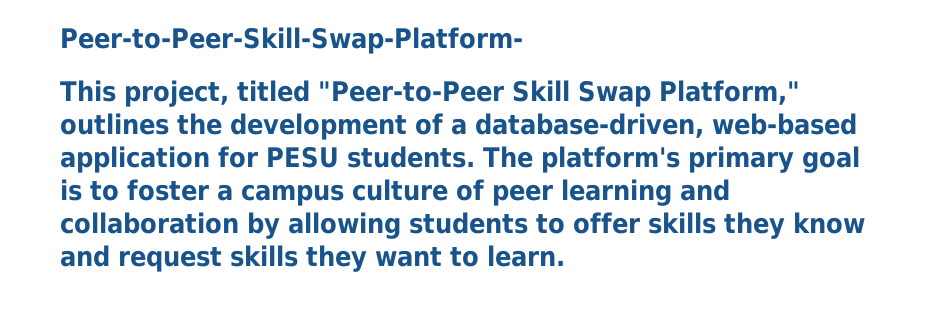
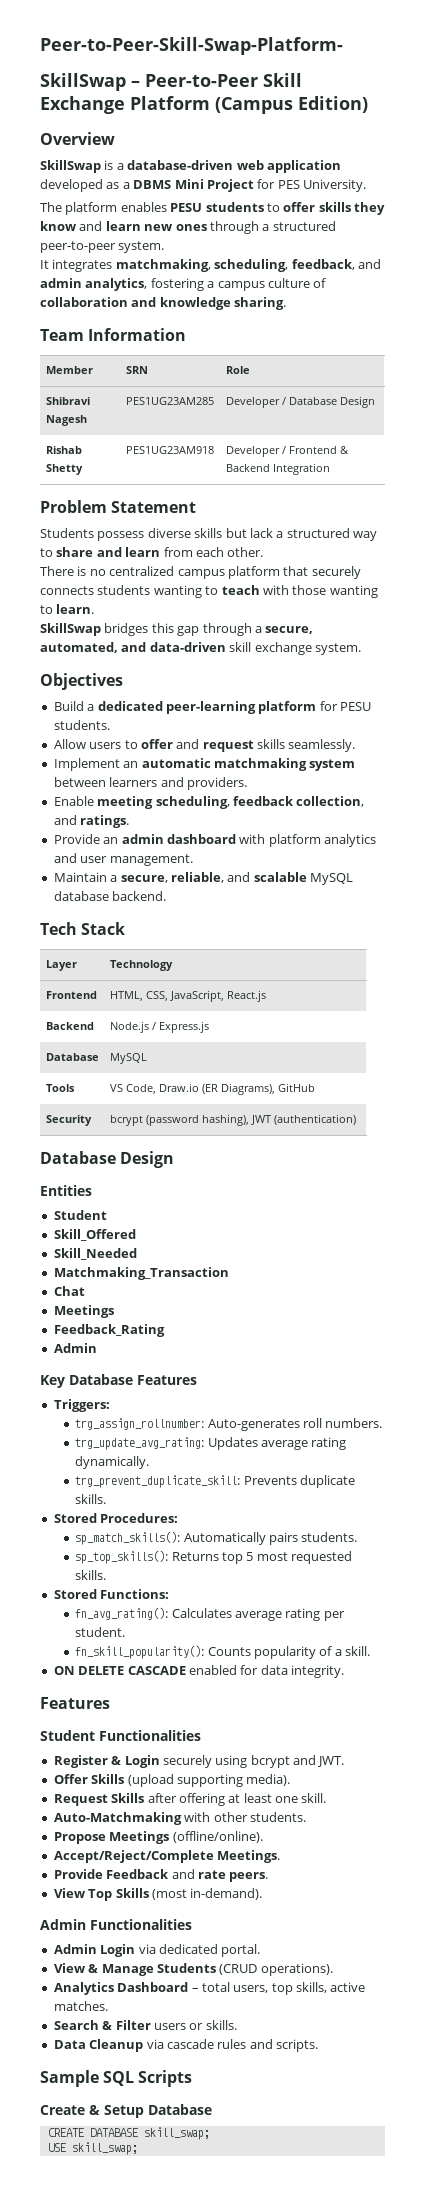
- This project, titled "Peer-to-Peer Skill Swap Platform," outlines the development of a database-driven, web-based application for PESU students. The platform's primary goal is to foster a campus culture of peer learning and collaboration by allowing students to offer skills they know and request skills they want to learn.
+ SkillSwap – Peer-to-Peer Skill Exchange Platform (Campus Edition)
+ Overview
+ SkillSwap is a database-driven web application developed as a DBMS Mini Project for PES University.
+ The platform enables PESU students to offer skills they know and learn new ones through a structured peer-to-peer system.
+ It integrates matchmaking, scheduling, feedback, and admin analytics, fostering a campus culture of collaboration and knowledge sharing.
+ Team Information
+ Member | SRN | Role
+ Shibravi Nagesh | PES1UG23AM285 | Developer / Database Design
+ Rishab Shetty | PES1UG23AM918 | Developer / Frontend & Backend Integration
+ Problem Statement
+ Students possess diverse skills but lack a structured way to share and learn from each other.
+ There is no centralized campus platform that securely connects students wanting to teach with those wanting to learn.
+ SkillSwap bridges this gap through a secure, automated, and data-driven skill exchange system.
+ Objectives
+ Build a dedicated peer-learning platform for PESU students.
+ Allow users to offer and request skills seamlessly.
+ Implement an automatic matchmaking system between learners and providers.
+ Enable meeting scheduling, feedback collection, and ratings.
+ Provide an admin dashboard with platform analytics and user management.
+ Maintain a secure, reliable, and scalable MySQL database backend.
+ Tech Stack
+ Layer | Technology
+ Frontend | HTML, CSS, JavaScript, React.js
+ Backend | Node.js / Express.js
+ Database | MySQL
+ Tools | VS Code, Draw.io (ER Diagrams), GitHub
+ Security | bcrypt (password hashing), JWT (authentication)
+ Database Design
+ Entities
+ Student
+ Skill_Offered
+ Skill_Needed
+ Matchmaking_Transaction
+ Chat
+ Meetings
+ Feedback_Rating
+ Admin
+ Key Database Features
+ Triggers:
+ trg_assign_rollnumber: Auto-generates roll numbers.
+ trg_update_avg_rating: Updates average rating dynamically.
+ trg_prevent_duplicate_skill: Prevents duplicate skills.
+ Stored Procedures:
+ sp_match_skills(): Automatically pairs students.
+ sp_top_skills(): Returns top 5 most requested skills.
+ Stored Functions:
+ fn_avg_rating(): Calculates average rating per student.
+ fn_skill_popularity(): Counts popularity of a skill.
+ ON DELETE CASCADE enabled for data integrity.
+ Features
+ Student Functionalities
+ Register & Login securely using bcrypt and JWT.
+ Offer Skills (upload supporting media).
+ Request Skills after offering at least one skill.
+ Auto-Matchmaking with other students.
+ Propose Meetings (offline/online).
+ Accept/Reject/Complete Meetings.
+ Provide Feedback and rate peers.
+ View Top Skills (most in-demand).
+ Admin Functionalities
+ Admin Login via dedicated portal.
+ View & Manage Students (CRUD operations).
+ Analytics Dashboard – total users, top skills, active matches.
+ Search & Filter users or skills.
+ Data Cleanup via cascade rules and scripts.
+ Sample SQL Scripts
+ Create & Setup Database
+ CREATE DATABASE skill_swap;
+ USE skill_swap;

